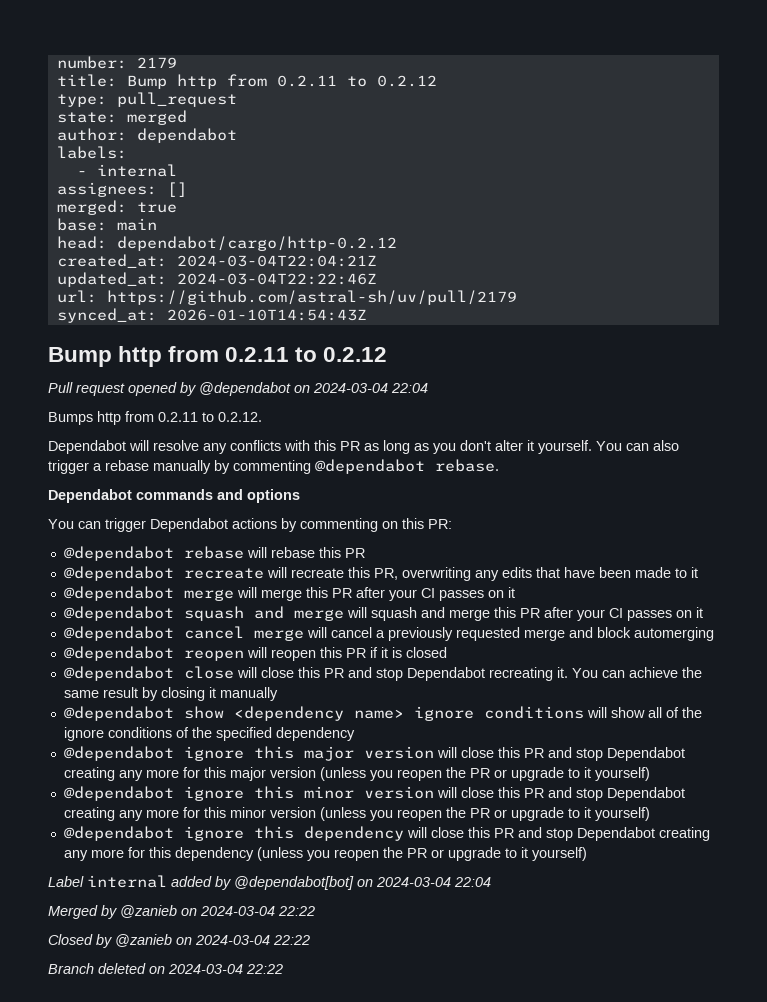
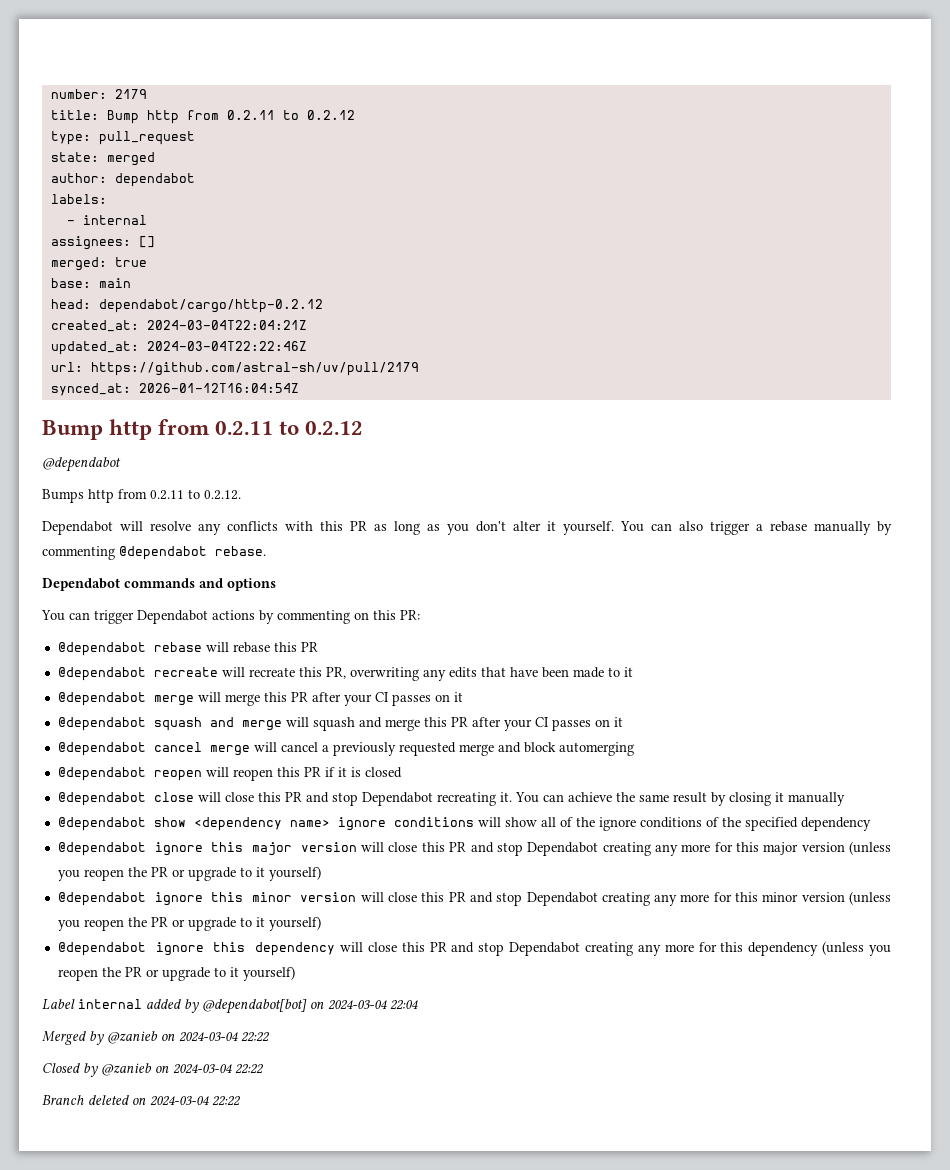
- synced_at: 2026-01-10T14:54:43Z
+ synced_at: 2026-01-12T16:04:54Z
  Bump http from 0.2.11 to 0.2.12
- Pull request opened by @dependabot on 2024-03-04 22:04
+ @dependabot

